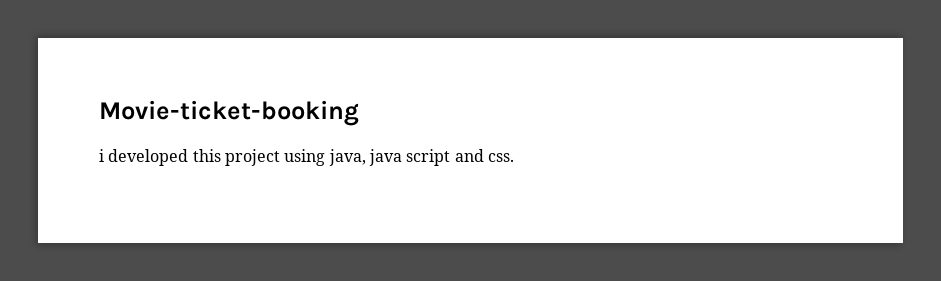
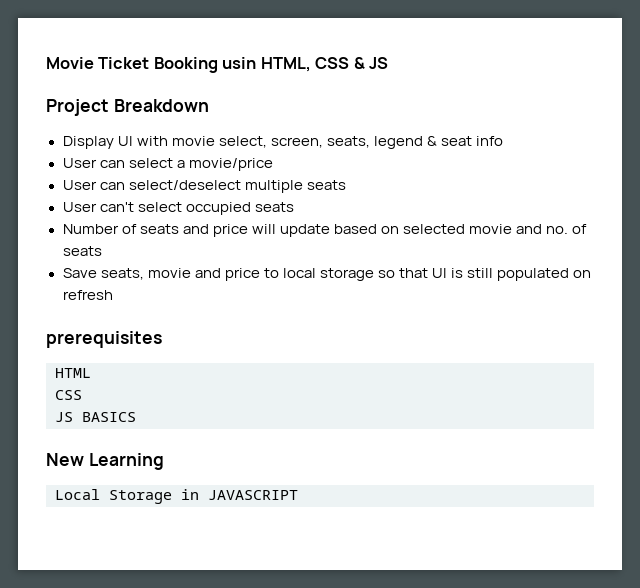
- Movie-ticket-booking
- i developed this project using java, java script and css.
+ Movie Ticket Booking usin HTML, CSS & JS
+ Project Breakdown
+ Display UI with movie select, screen, seats, legend & seat info
+ User can select a movie/price
+ User can select/deselect multiple seats
+ User can't select occupied seats
+ Number of seats and price will update based on selected movie and no. of seats
+ Save seats, movie and price to local storage so that UI is still populated on refresh
+ prerequisites
+ HTML
+ CSS
+ JS BASICS
+ New Learning
+ Local Storage in JAVASCRIPT

